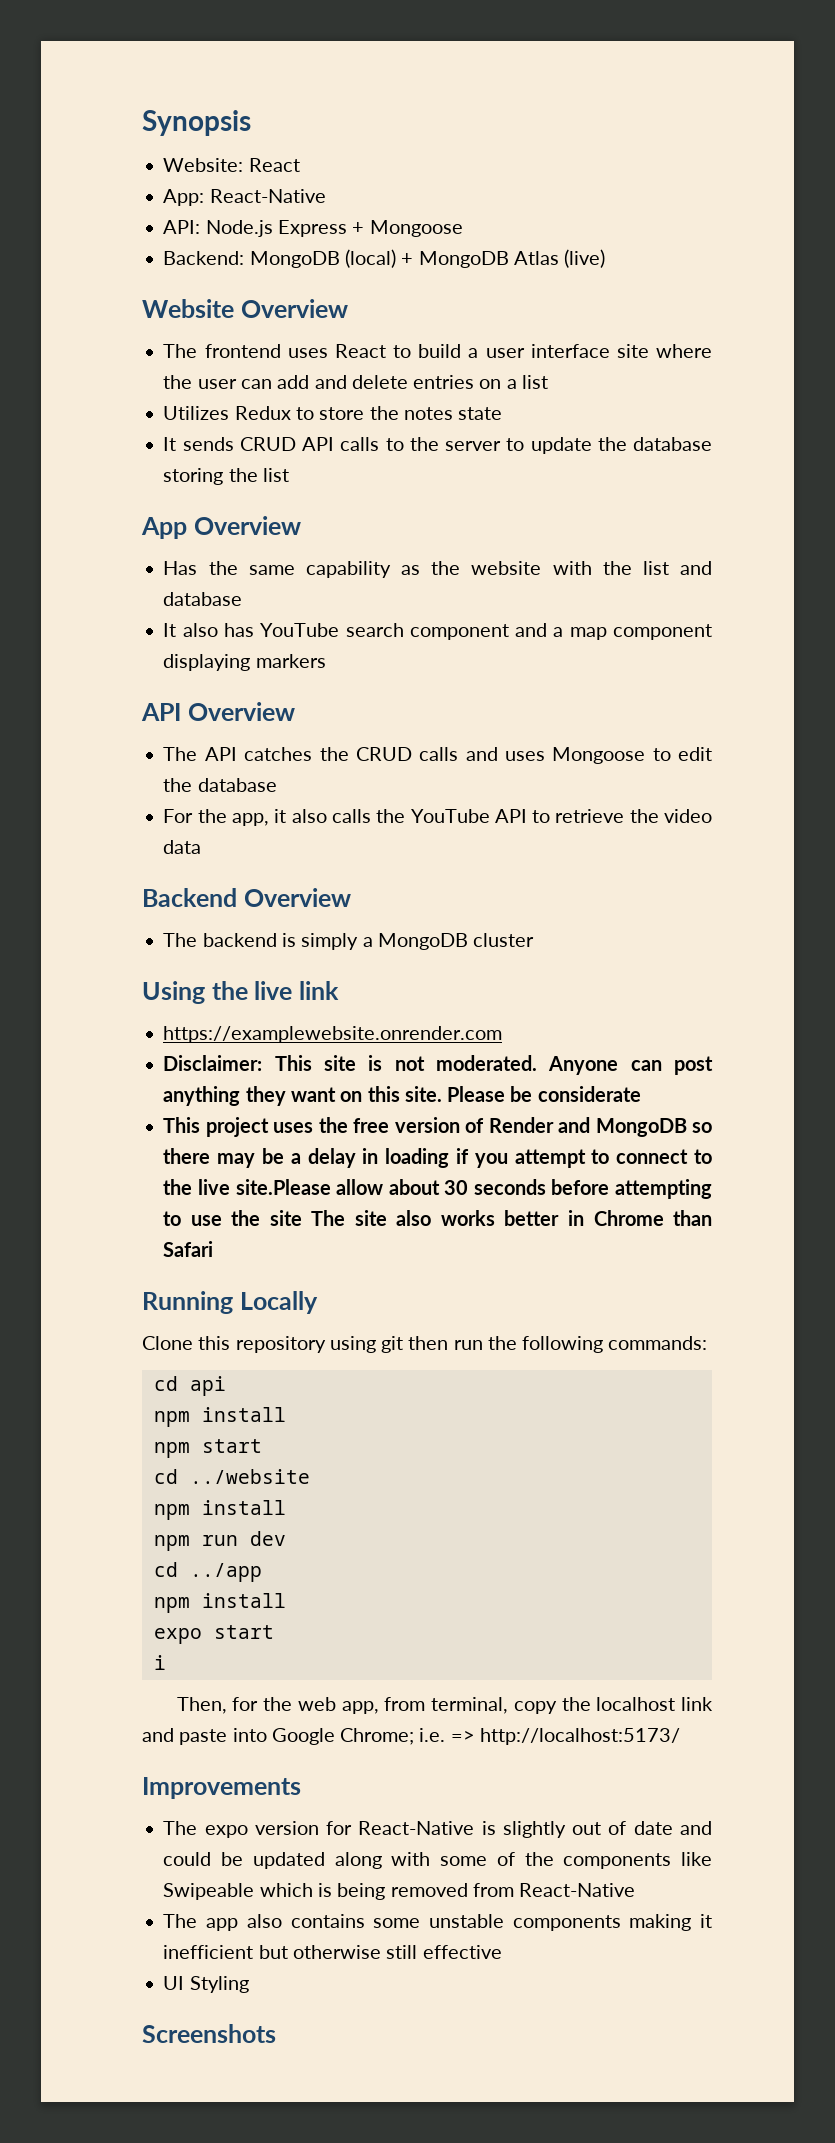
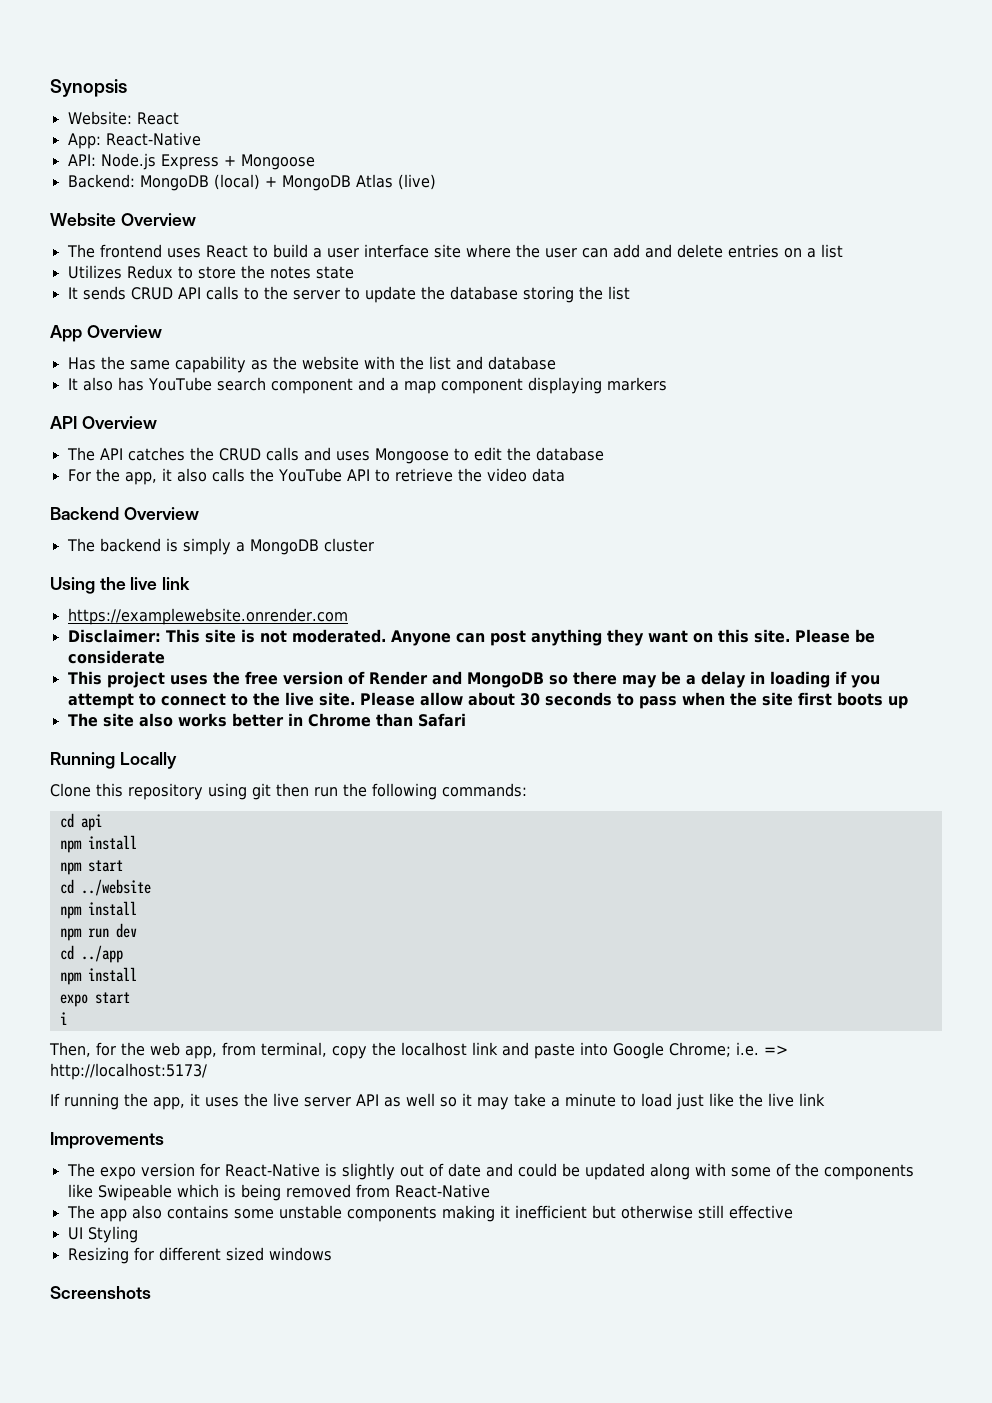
- This project uses the free version of Render and MongoDB so there may be a delay in loading if you attempt to connect to the live site.Please allow about 30 seconds before attempting to use the site The site also works better in Chrome than Safari
+ This project uses the free version of Render and MongoDB so there may be a delay in loading if you attempt to connect to the live site. Please allow about 30 seconds to pass when the site first boots up
+ The site also works better in Chrome than Safari
+ If running the app, it uses the live server API as well so it may take a minute to load just like the live link
+ Resizing for different sized windows

